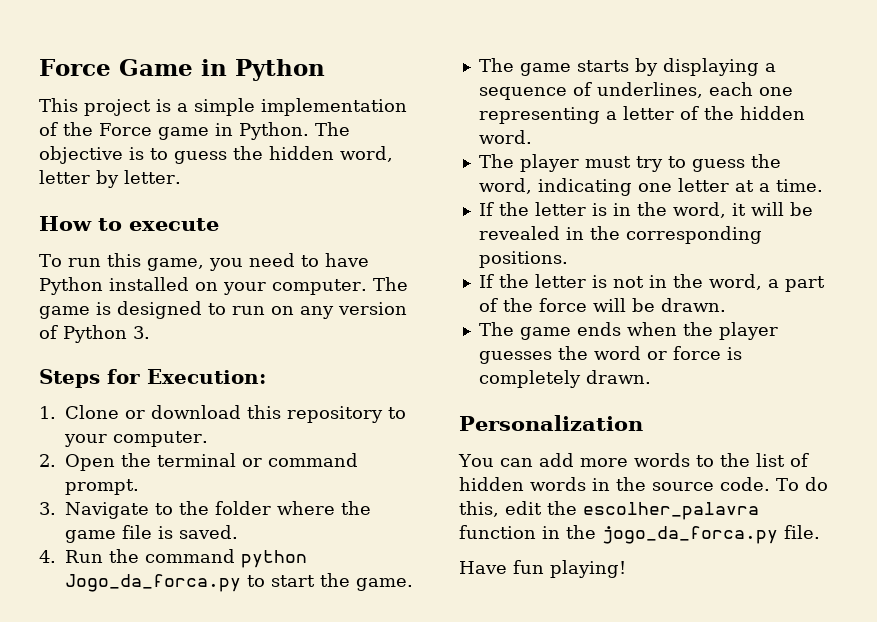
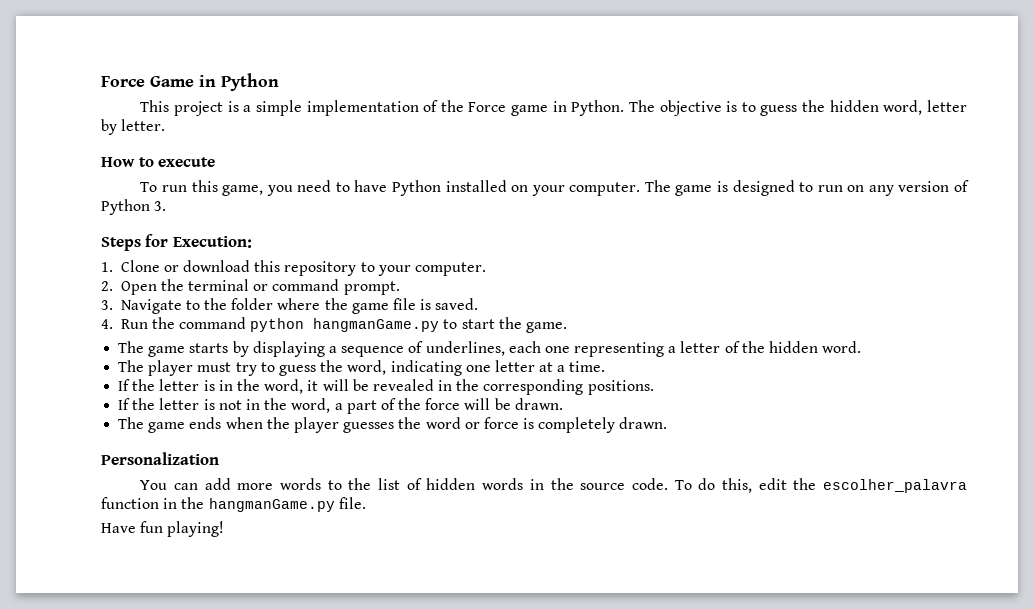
- 4. Run the command python Jogo_da_forca.py to start the game.
+ 4. Run the command python hangmanGame.py to start the game.
- To do this, edit the escolher_palavra function in the jogo_da_forca.py file.
+ To do this, edit the escolher_palavra function in the hangmanGame.py file.

